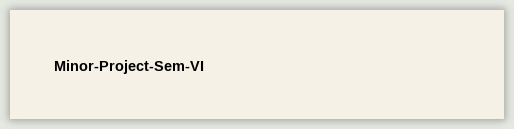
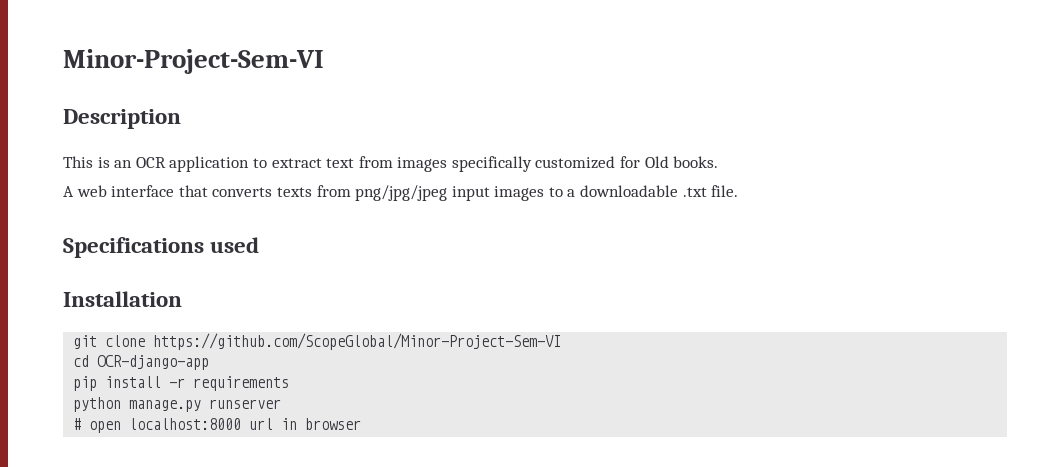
+ Description
+ This is an OCR application to extract text from images specifically customized for Old books.
+ A web interface that converts texts from png/jpg/jpeg input images to a downloadable .txt file.
+ Specifications used
+ Installation
+ git clone https://github.com/ScopeGlobal/Minor-Project-Sem-VI
+ cd OCR-django-app
+ pip install -r requirements
+ python manage.py runserver
+ # open localhost:8000 url in browser

